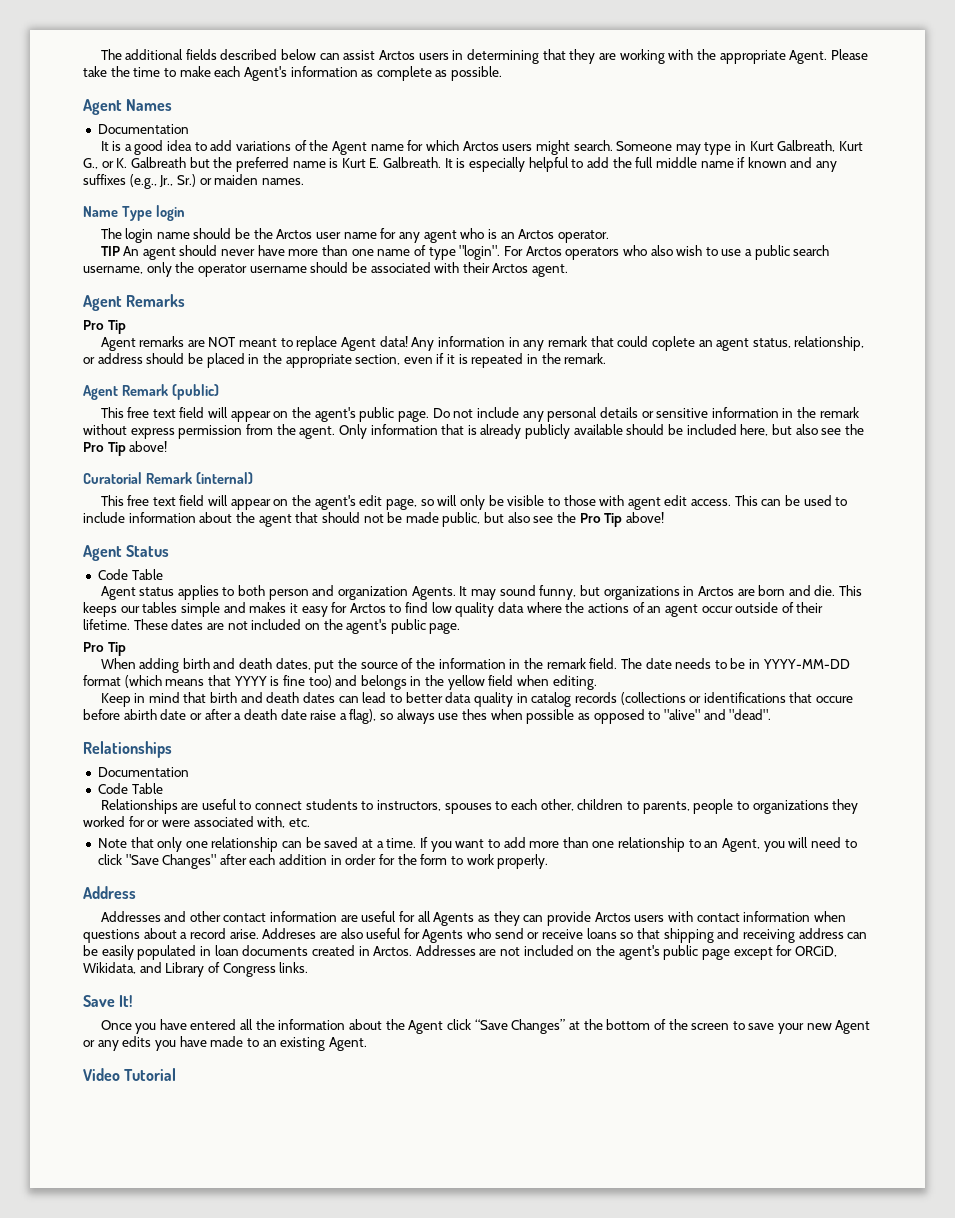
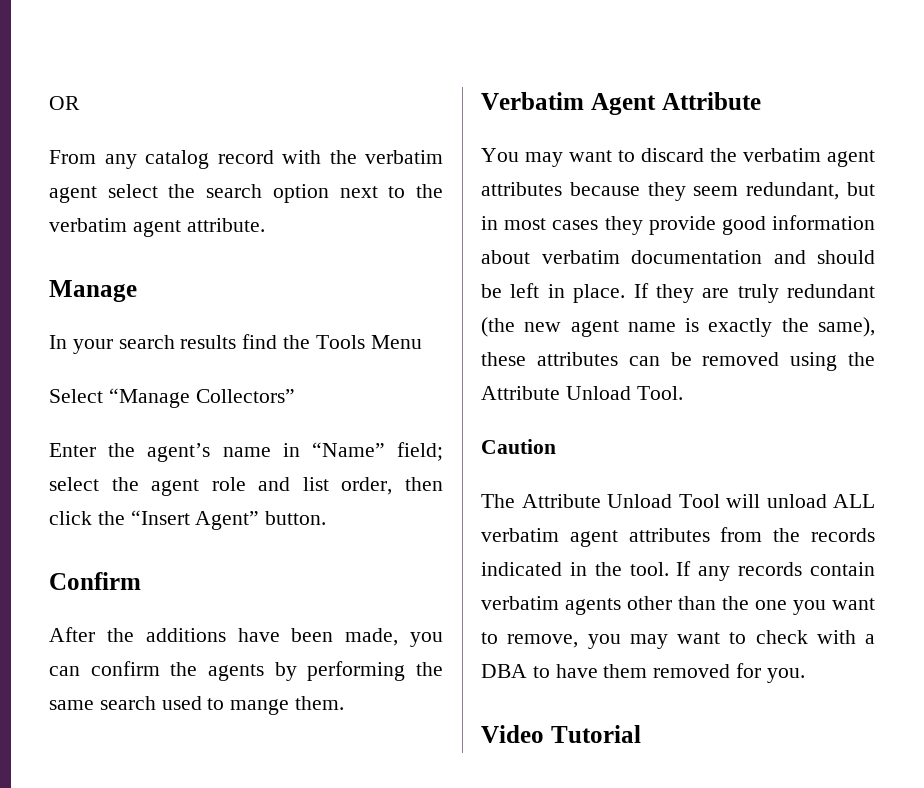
- The additional fields described below can assist Arctos users in determining that they are working with the appropriate Agent. Please take the time to make each Agent's information as complete as possible.
- Agent Names
- Documentation
- It is a good idea to add variations of the Agent name for which Arctos users might search. Someone may type in Kurt Galbreath, Kurt G., or K. Galbreath but the preferred name is Kurt E. Galbreath. It is especially helpful to add the full middle name if known and any suffixes (e.g., Jr., Sr.) or maiden names.
- Name Type login
- The login name should be the Arctos user name for any agent who is an Arctos operator.
- TIP An agent should never have more than one name of type "login". For Arctos operators who also wish to use a public search username, only the operator username should be associated with their Arctos agent.
- Agent Remarks
- Pro Tip
- Agent remarks are NOT meant to replace Agent data! Any information in any remark that could coplete an agent status, relationship, or address should be placed in the appropriate section, even if it is repeated in the remark.
- Agent Remark (public)
- This free text field will appear on the agent's public page. Do not include any personal details or sensitive information in the remark without express permission from the agent. Only information that is already publicly available should be included here, but also see the Pro Tip above!
- Curatorial Remark (internal)
- This free text field will appear on the agent's edit page, so will only be visible to those with agent edit access. This can be used to include information about the agent that should not be made public, but also see the Pro Tip above!
- Agent Status
- Code Table
- Agent status applies to both person and organization Agents. It may sound funny, but organizations in Arctos are born and die. This keeps our tables simple and makes it easy for Arctos to find low quality data where the actions of an agent occur outside of their lifetime. These dates are not included on the agent's public page.
- Pro Tip
- When adding birth and death dates, put the source of the information in the remark field. The date needs to be in YYYY-MM-DD format (which means that YYYY is fine too) and belongs in the yellow field when editing.
- Keep in mind that birth and death dates can lead to better data quality in catalog records (collections or identifications that occure before abirth date or after a death date raise a flag), so always use thes when possible as opposed to "alive" and "dead".
- Relationships
- Documentation
- Code Table
- Relationships are useful to connect students to instructors, spouses to each other, children to parents, people to organizations they worked for or were associated with, etc.
- Note that only one relationship can be saved at a time. If you want to add more than one relationship to an Agent, you will need to click "Save Changes" after each addition in order for the form to work properly.
- Address
- Addresses and other contact information are useful for all Agents as they can provide Arctos users with contact information when questions about a record arise. Addreses are also useful for Agents who send or receive loans so that shipping and receiving address can be easily populated in loan documents created in Arctos. Addresses are not included on the agent's public page except for ORCiD, Wikidata, and Library of Congress links.
- Save It!
- Once you have entered all the information about the Agent click “Save Changes” at the bottom of the screen to save your new Agent or any edits you have made to an existing Agent.
+ OR
+ From any catalog record with the verbatim agent select the search option next to the verbatim agent attribute.
+ Manage
+ In your search results find the Tools Menu
+ Select “Manage Collectors”
+ Enter the agent’s name in “Name” field; select the agent role and list order, then click the “Insert Agent” button.
+ Confirm
+ After the additions have been made, you can confirm the agents by performing the same search used to mange them.
+ Verbatim Agent Attribute
+ You may want to discard the verbatim agent attributes because they seem redundant, but in most cases they provide good information about verbatim documentation and should be left in place. If they are truly redundant (the new agent name is exactly the same), these attributes can be removed using the Attribute Unload Tool.
+ Caution
+ The Attribute Unload Tool will unload ALL verbatim agent attributes from the records indicated in the tool. If any records contain verbatim agents other than the one you want to remove, you may want to check with a DBA to have them removed for you.

